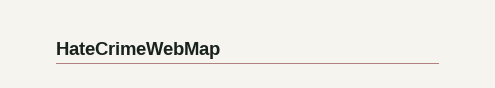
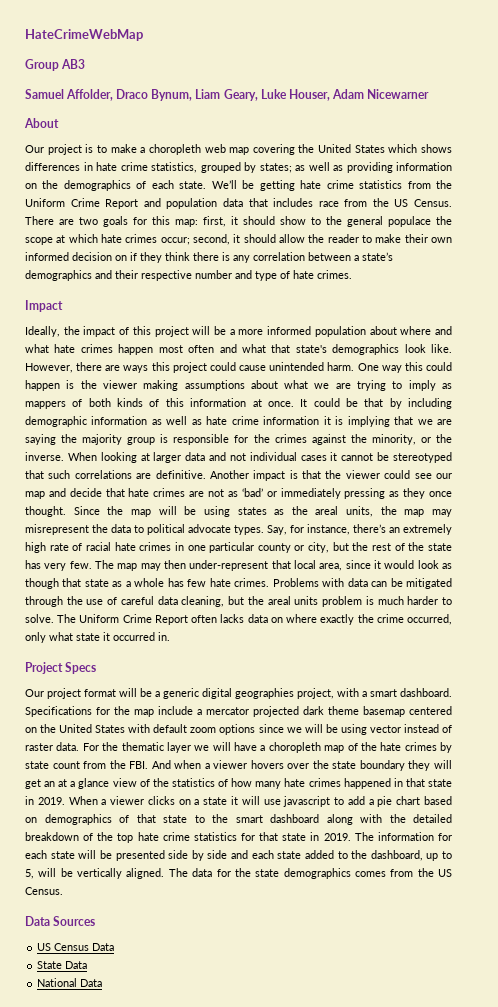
+ Group AB3
+ Samuel Affolder, Draco Bynum, Liam Geary, Luke Houser, Adam Nicewarner
+ About
+ Our project is to make a choropleth web map covering the United States which shows differences in hate crime statistics, grouped by states; as well as providing information on the demographics of each state. We’ll be getting hate crime statistics from the Uniform Crime Report and population data that includes race from the US Census. There are two goals for this map: first, it should show to the general populace the scope at which hate crimes occur; second, it should allow the reader to make their own informed decision on if they think there is any correlation between a state’s demographics and their respective number and type of hate crimes.
+ Impact
+ Ideally, the impact of this project will be a more informed population about where and what hate crimes happen most often and what that state's demographics look like. However, there are ways this project could cause unintended harm. One way this could happen is the viewer making assumptions about what we are trying to imply as mappers of both kinds of this information at once. It could be that by including demographic information as well as hate crime information it is implying that we are saying the majority group is responsible for the crimes against the minority, or the inverse. When looking at larger data and not individual cases it cannot be stereotyped that such correlations are definitive. Another impact is that the viewer could see our map and decide that hate crimes are not as ‘bad’ or immediately pressing as they once thought. Since the map will be using states as the areal units, the map may misrepresent the data to political advocate types. Say, for instance, there’s an extremely high rate of racial hate crimes in one particular county or city, but the rest of the state has very few. The map may then under-represent that local area, since it would look as though that state as a whole has few hate crimes. Problems with data can be mitigated through the use of careful data cleaning, but the areal units problem is much harder to solve. The Uniform Crime Report often lacks data on where exactly the crime occurred, only what state it occurred in.
+ Project Specs
+ Our project format will be a generic digital geographies project, with a smart dashboard. Specifications for the map include a mercator projected dark theme basemap centered on the United States with default zoom options since we will be using vector instead of raster data. For the thematic layer we will have a choropleth map of the hate crimes by state count from the FBI. And when a viewer hovers over the state boundary they will get an at a glance view of the statistics of how many hate crimes happened in that state in 2019. When a viewer clicks on a state it will use javascript to add a pie chart based on demographics of that state to the smart dashboard along with the detailed breakdown of the top hate crime statistics for that state in 2019. The information for each state will be presented side by side and each state added to the dashboard, up to 5, will be vertically aligned. The data for the state demographics comes from the US Census.
+ Data Sources
+ US Census Data
+ State Data
+ National Data

